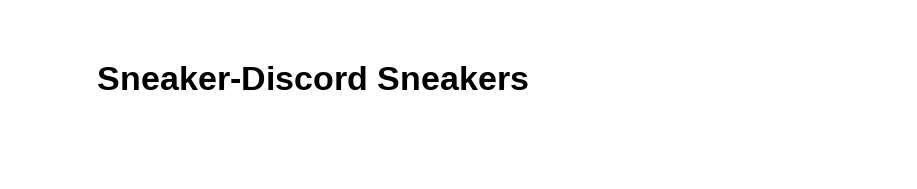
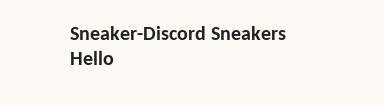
- Sneaker-Discord Sneakers
+ Sneaker-Discord Sneakers Hello

